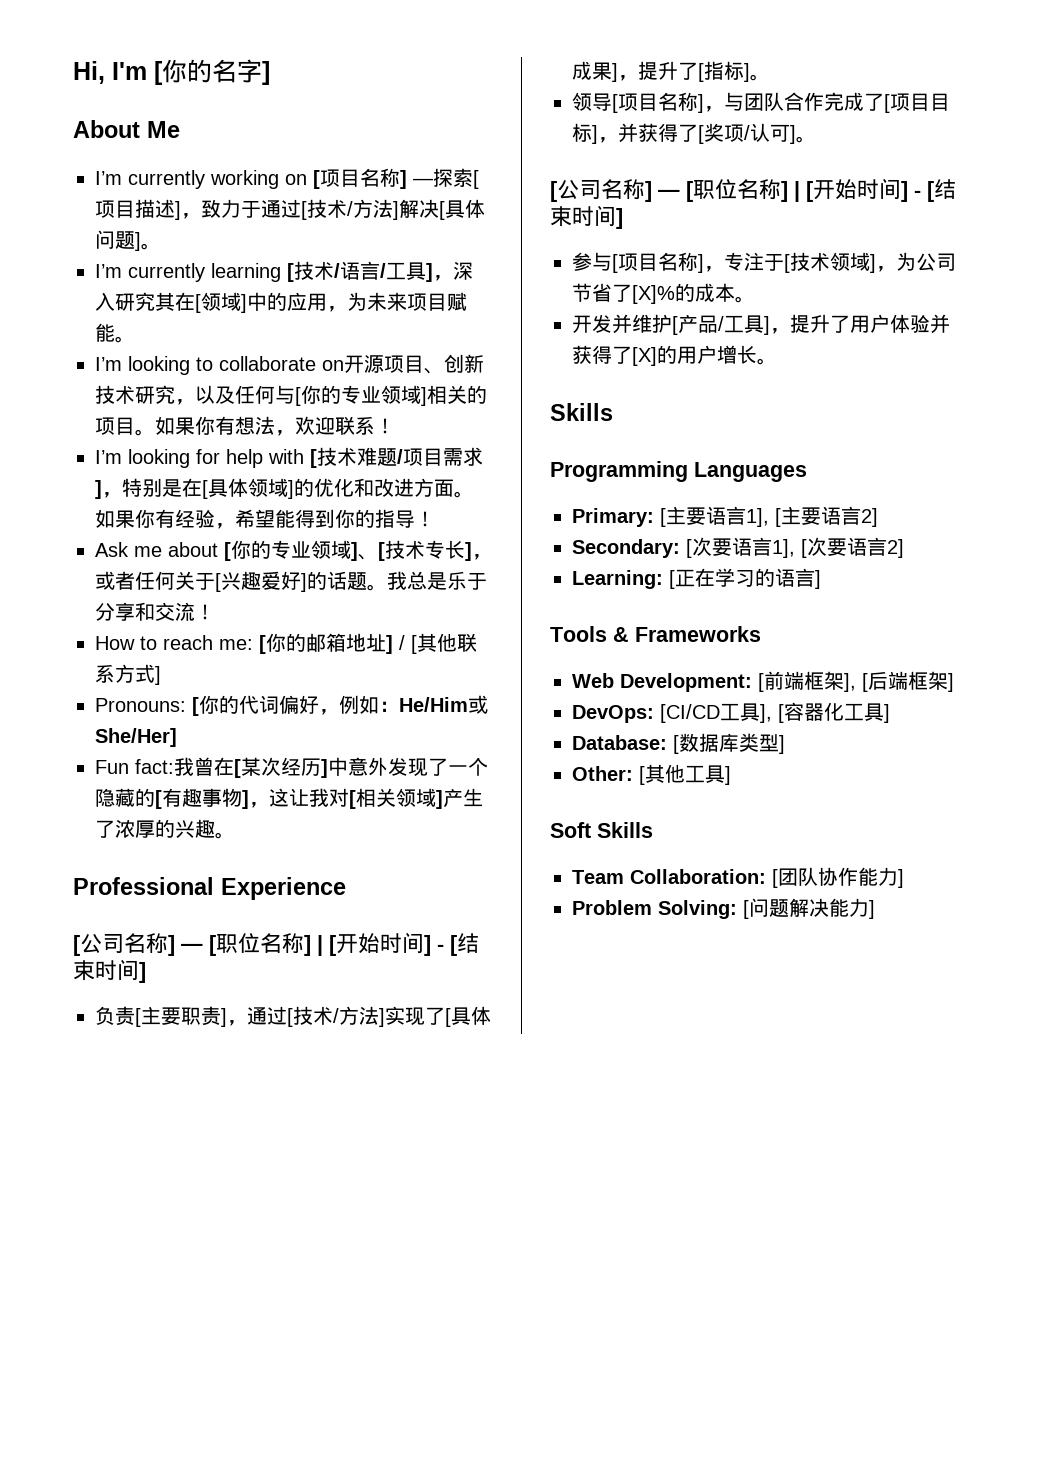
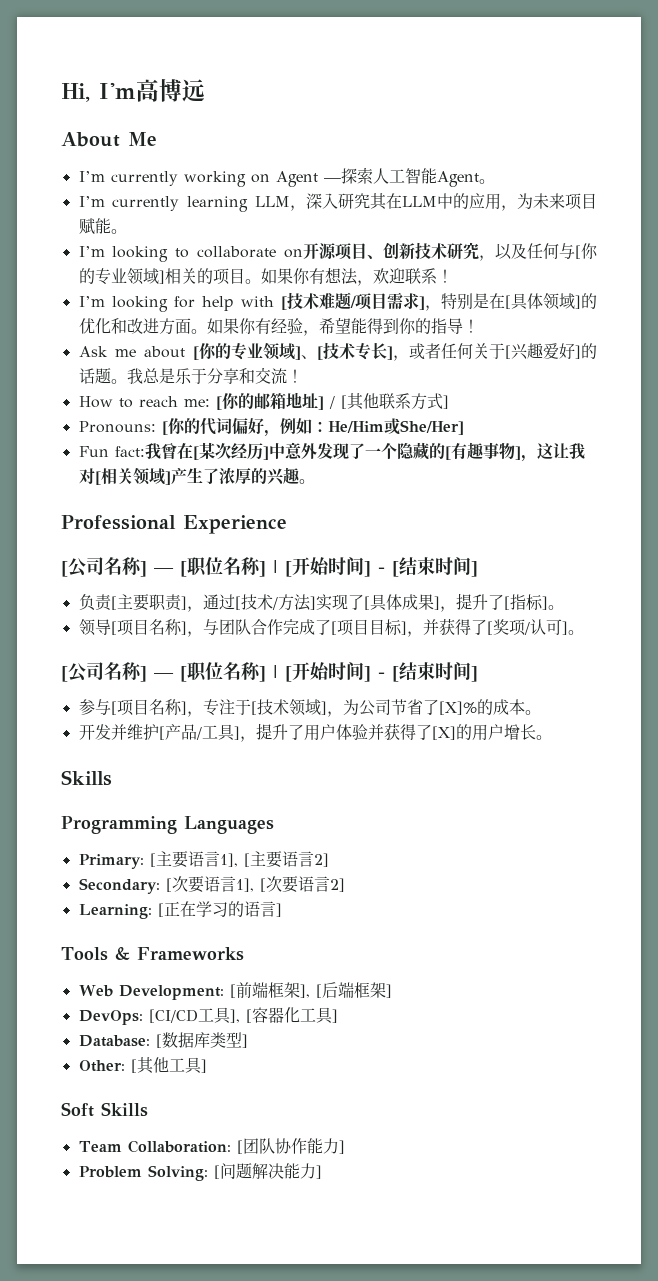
- Hi, I'm [你的名字]
+ Hi, I'm高博远
- I’m currently working on [项目名称] —探索[项目描述]，致力于通过[技术/方法]解决[具体问题]。
- I’m currently learning [技术/语言/工具]，深入研究其在[领域]中的应用，为未来项目赋能。
+ I’m currently working on Agent —探索人工智能Agent。
+ I’m currently learning LLM，深入研究其在LLM中的应用，为未来项目赋能。

